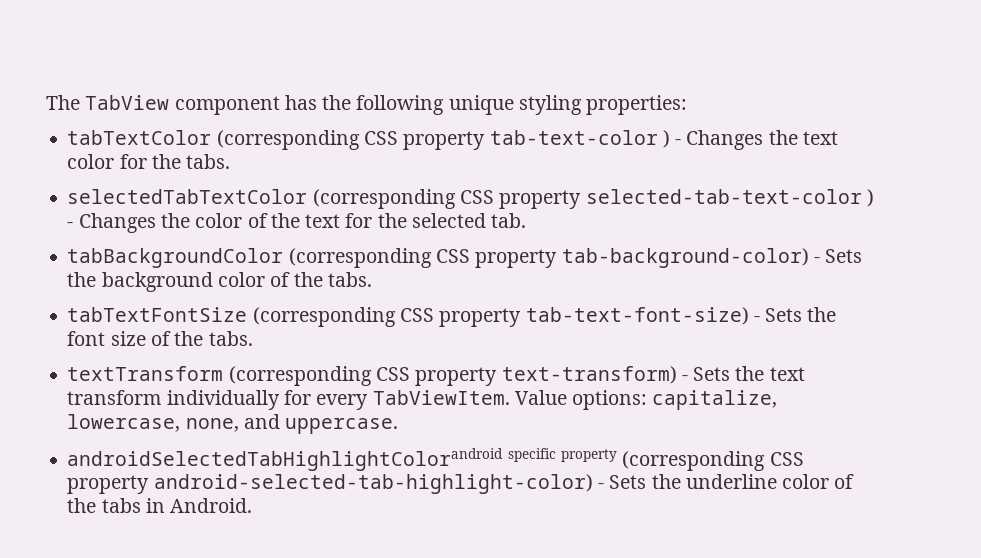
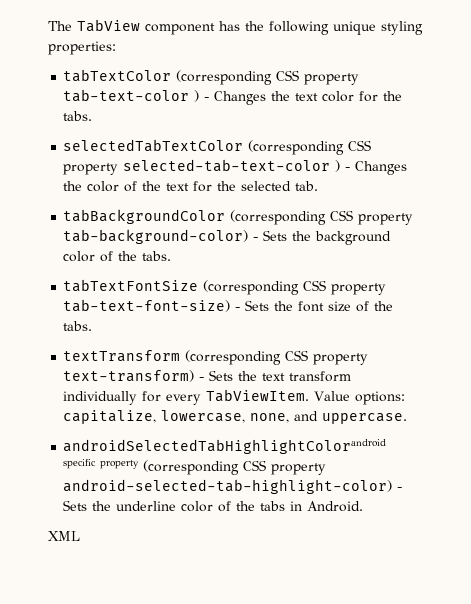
+ XML

